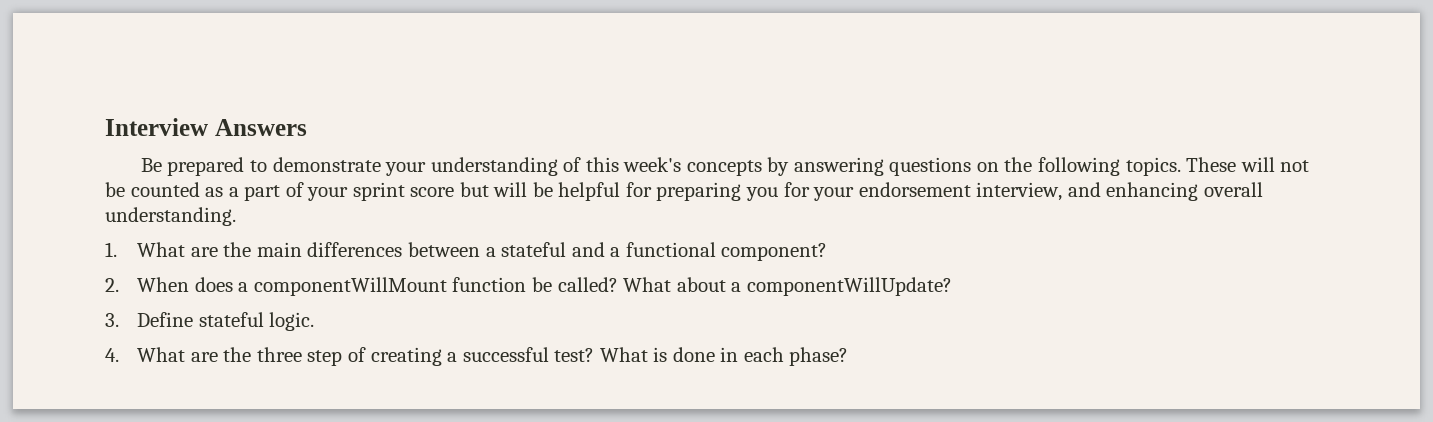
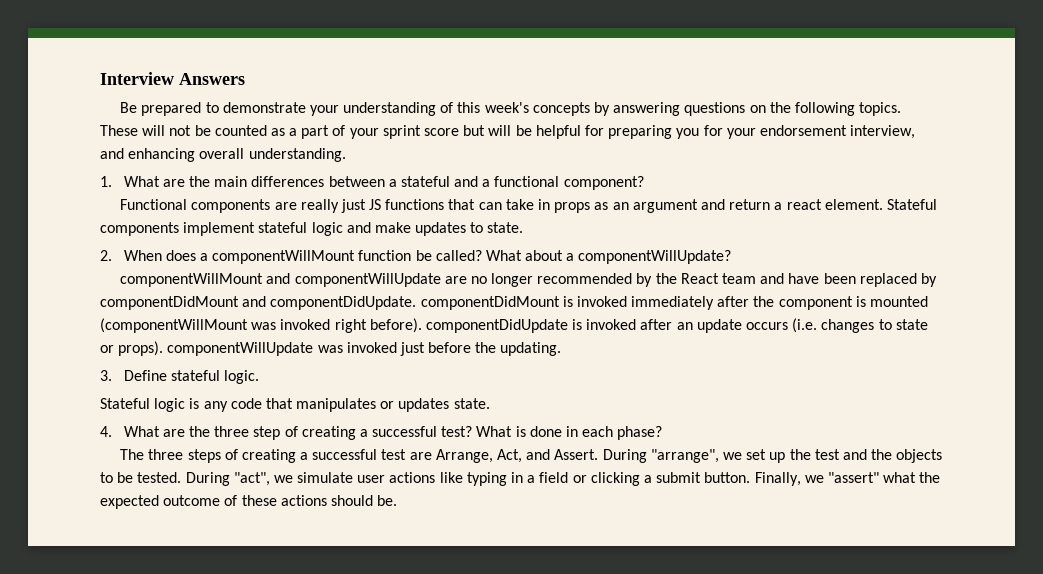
+ Functional components are really just JS functions that can take in props as an argument and return a react element. Stateful components implement stateful logic and make updates to state.
+ componentWillMount and componentWillUpdate are no longer recommended by the React team and have been replaced by componentDidMount and componentDidUpdate. componentDidMount is invoked immediately after the component is mounted (componentWillMount was invoked right before). componentDidUpdate is invoked after an update occurs (i.e. changes to state or props). componentWillUpdate was invoked just before the updating.
  3. Define stateful logic.
+ Stateful logic is any code that manipulates or updates state.
+ The three steps of creating a successful test are Arrange, Act, and Assert. During "arrange", we set up the test and the objects to be tested. During "act", we simulate user actions like typing in a field or clicking a submit button. Finally, we "assert" what the expected outcome of these actions should be.

